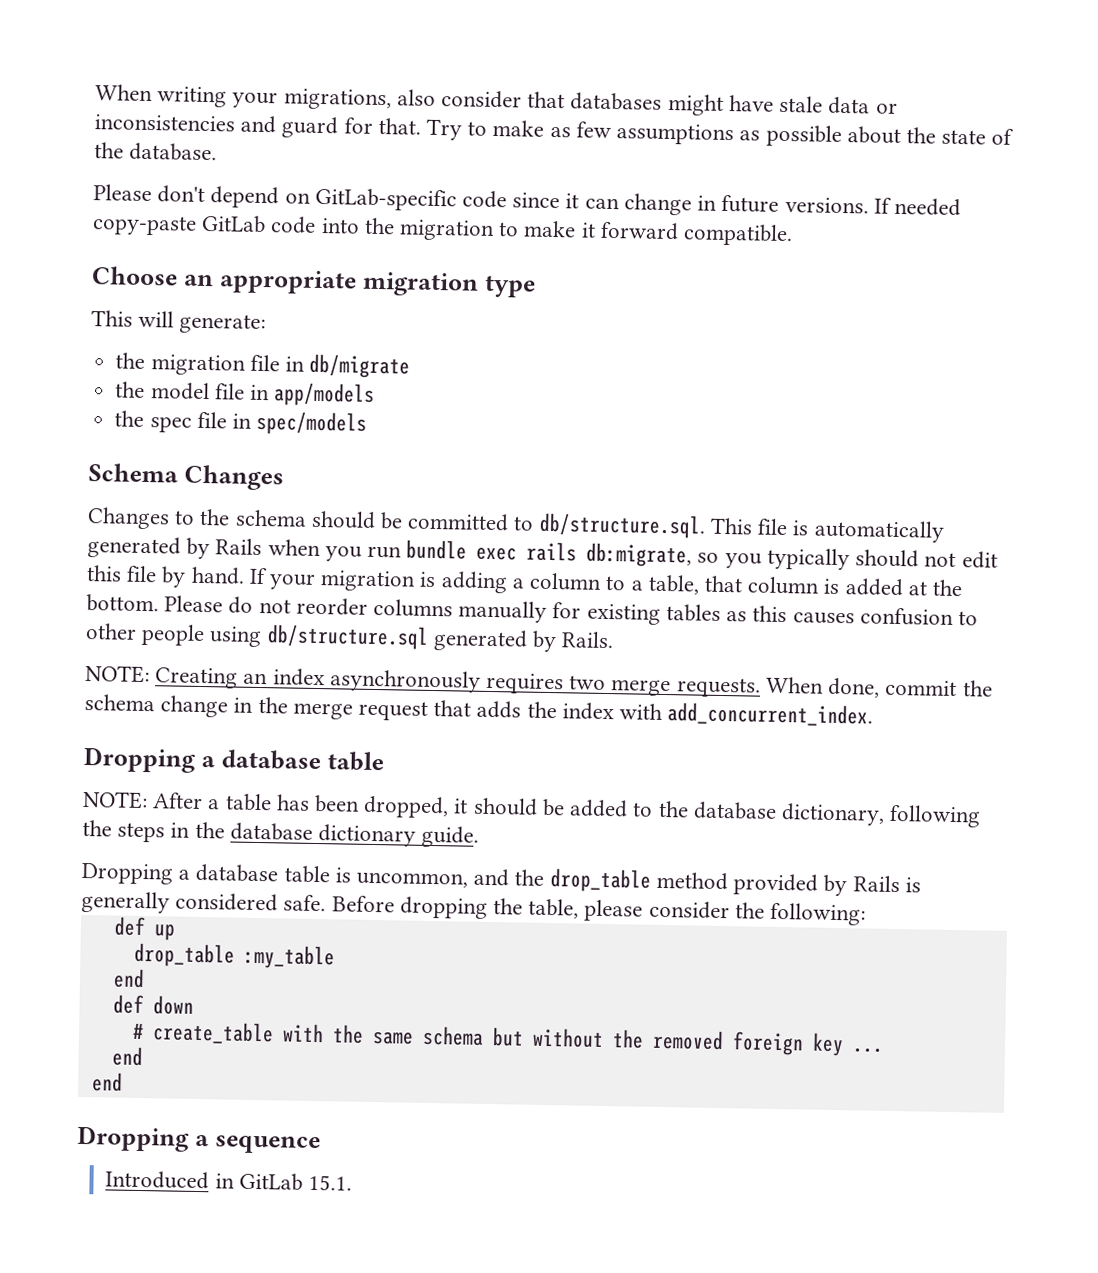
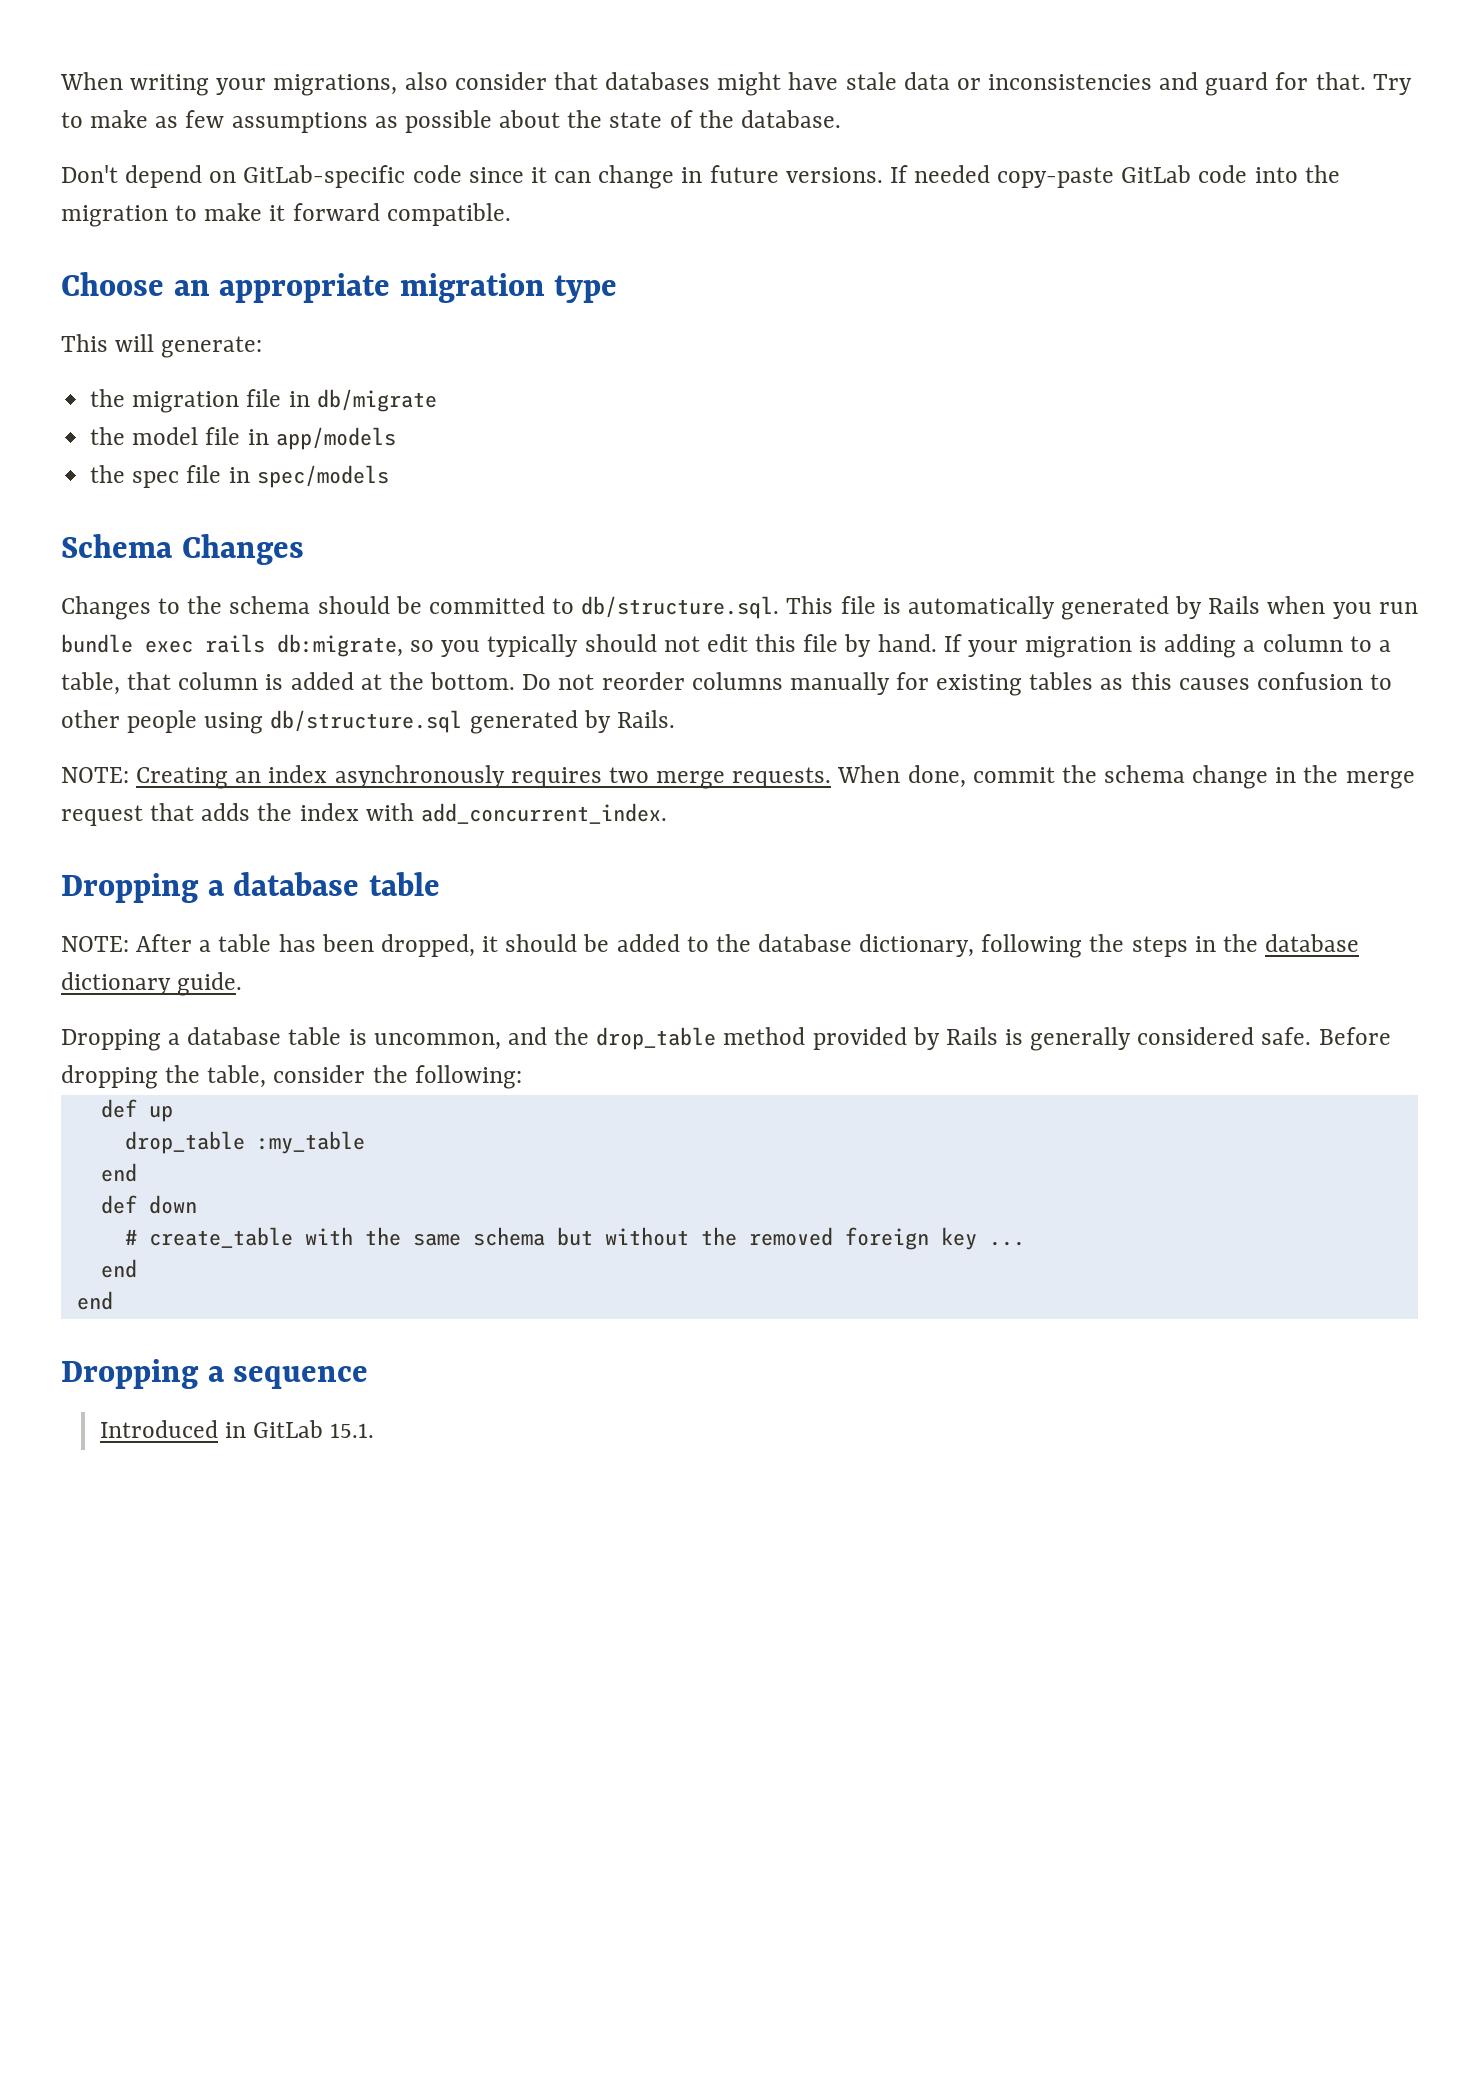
- Please don't depend on GitLab-specific code since it can change in future versions.
+ Don't depend on GitLab-specific code since it can change in future versions.
- Please do not reorder columns manually for existing tables as this causes confusion to other people using db/structure.sql generated by Rails.
+ Do not reorder columns manually for existing tables as this causes confusion to other people using db/structure.sql generated by Rails.
- Before dropping the table, please consider the following:
+ Before dropping the table, consider the following:

